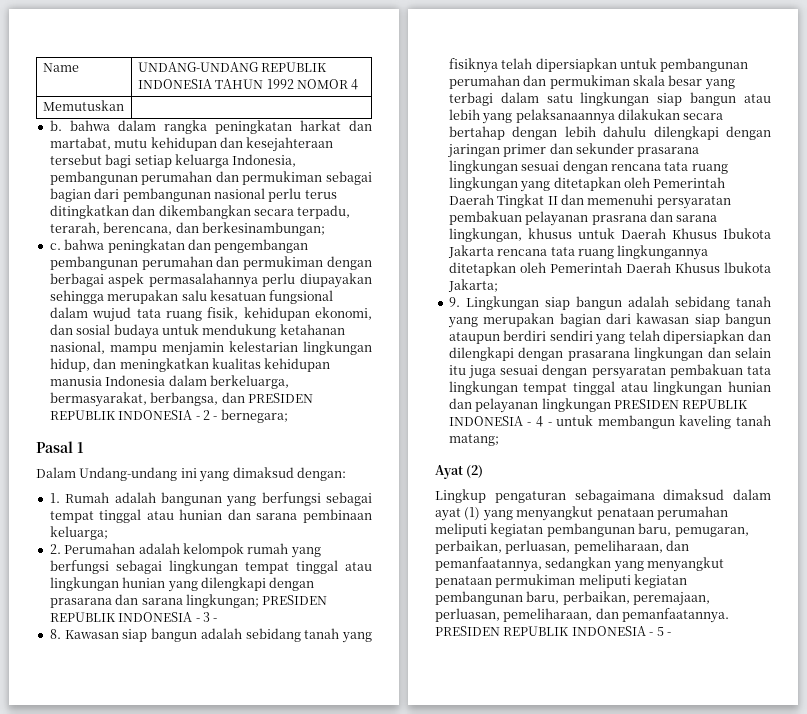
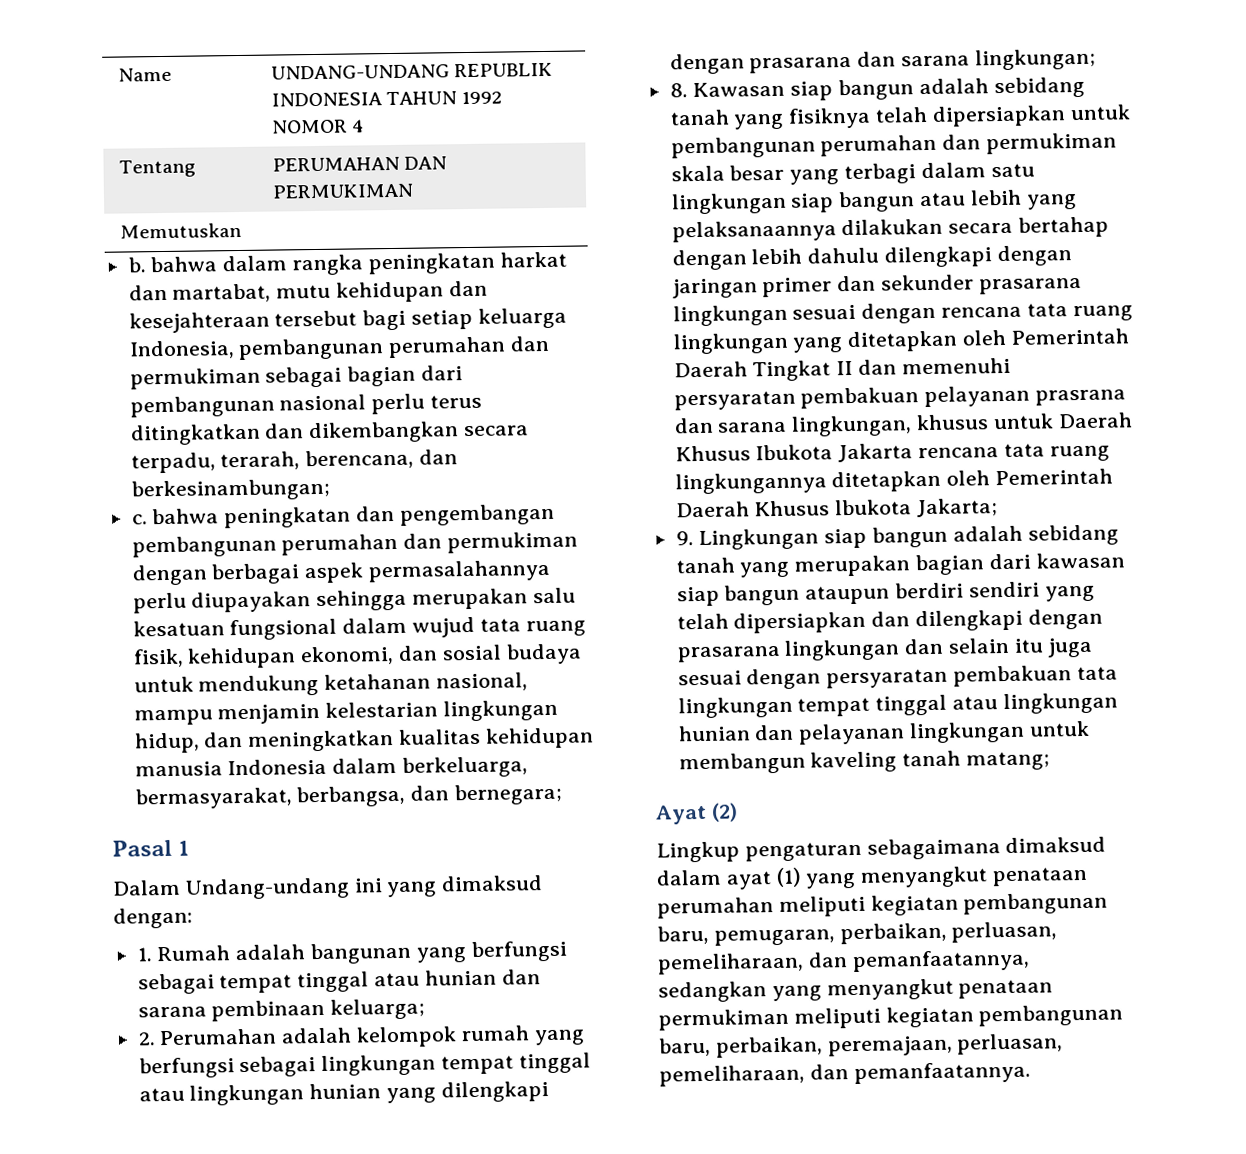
+ Tentang | PERUMAHAN DAN PERMUKIMAN
- c. bahwa peningkatan dan pengembangan pembangunan perumahan dan permukiman dengan berbagai aspek permasalahannya perlu diupayakan sehingga merupakan salu kesatuan fungsional dalam wujud tata ruang fisik, kehidupan ekonomi, dan sosial budaya untuk mendukung ketahanan nasional, mampu menjamin kelestarian lingkungan hidup, dan meningkatkan kualitas kehidupan manusia Indonesia dalam berkeluarga, bermasyarakat, berbangsa, dan PRESIDEN REPUBLIK INDONESIA - 2 - bernegara;
+ c. bahwa peningkatan dan pengembangan pembangunan perumahan dan permukiman dengan berbagai aspek permasalahannya perlu diupayakan sehingga merupakan salu kesatuan fungsional dalam wujud tata ruang fisik, kehidupan ekonomi, dan sosial budaya untuk mendukung ketahanan nasional, mampu menjamin kelestarian lingkungan hidup, dan meningkatkan kualitas kehidupan manusia Indonesia dalam berkeluarga, bermasyarakat, berbangsa, dan bernegara;
- 2. Perumahan adalah kelompok rumah yang berfungsi sebagai lingkungan tempat tinggal atau lingkungan hunian yang dilengkapi dengan prasarana dan sarana lingkungan; PRESIDEN REPUBLIK INDONESIA - 3 -
+ 2. Perumahan adalah kelompok rumah yang berfungsi sebagai lingkungan tempat tinggal atau lingkungan hunian yang dilengkapi dengan prasarana dan sarana lingkungan;
- 9. Lingkungan siap bangun adalah sebidang tanah yang merupakan bagian dari kawasan siap bangun ataupun berdiri sendiri yang telah dipersiapkan dan dilengkapi dengan prasarana lingkungan dan selain itu juga sesuai dengan persyaratan pembakuan tata lingkungan tempat tinggal atau lingkungan hunian dan pelayanan lingkungan PRESIDEN REPUBLIK INDONESIA - 4 - untuk membangun kaveling tanah matang;
+ 9. Lingkungan siap bangun adalah sebidang tanah yang merupakan bagian dari kawasan siap bangun ataupun berdiri sendiri yang telah dipersiapkan dan dilengkapi dengan prasarana lingkungan dan selain itu juga sesuai dengan persyaratan pembakuan tata lingkungan tempat tinggal atau lingkungan hunian dan pelayanan lingkungan untuk membangun kaveling tanah matang;
- PRESIDEN REPUBLIK INDONESIA - 5 -

